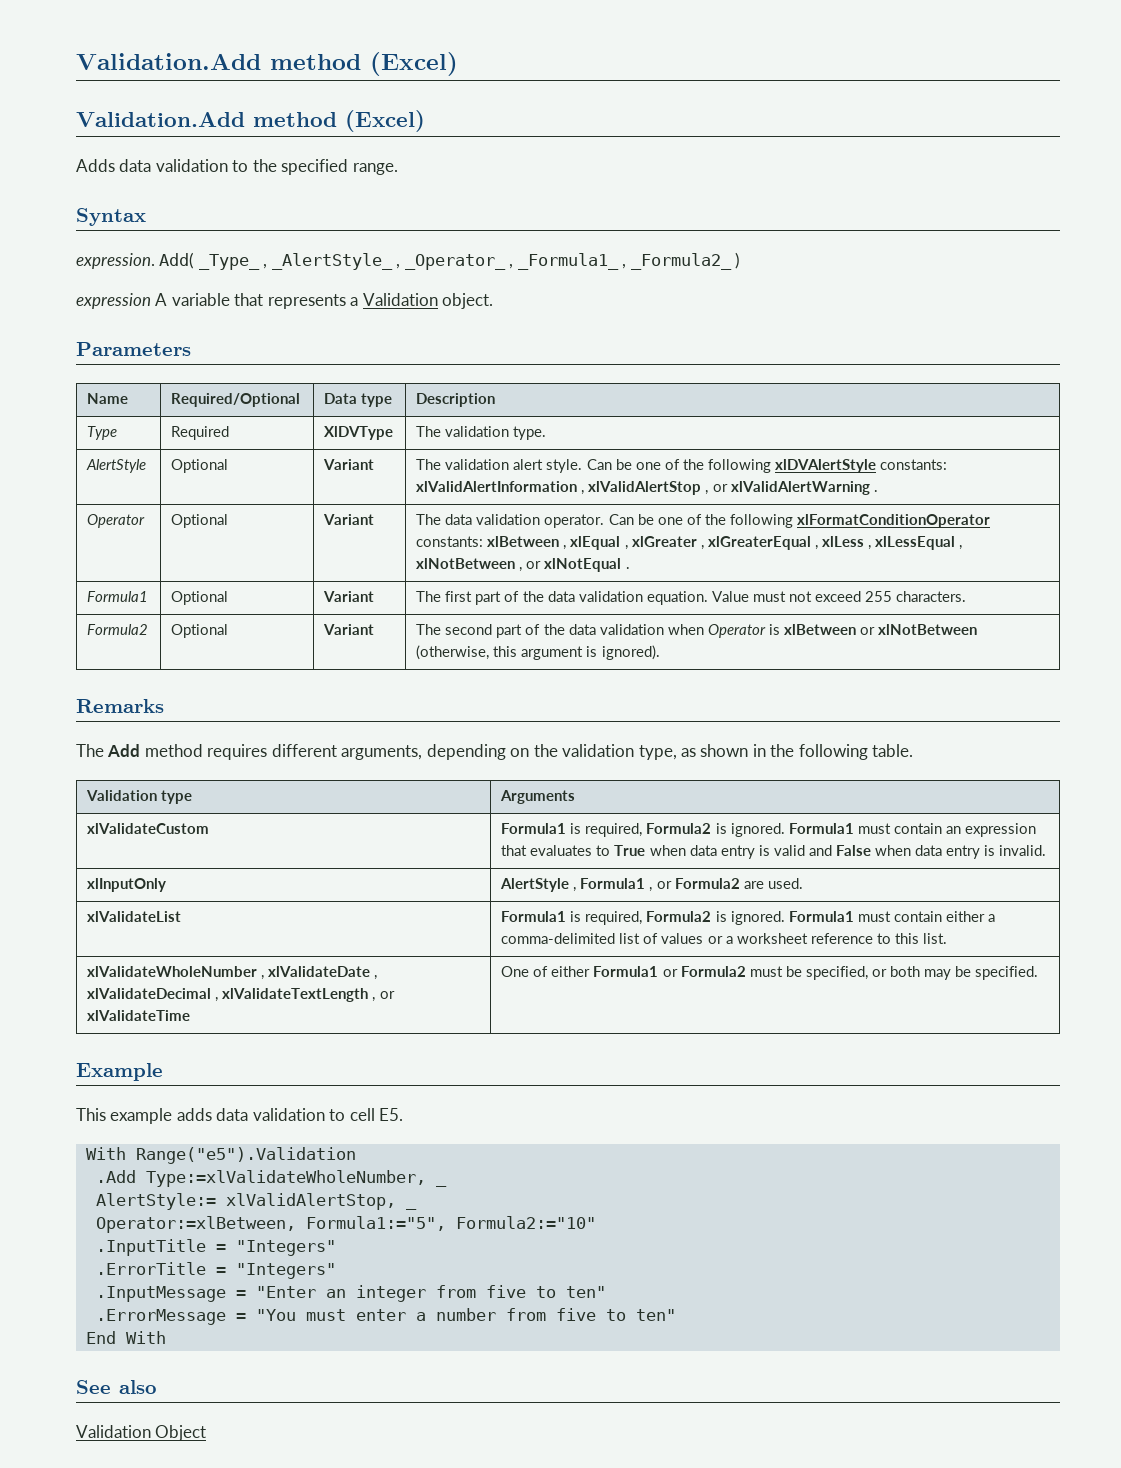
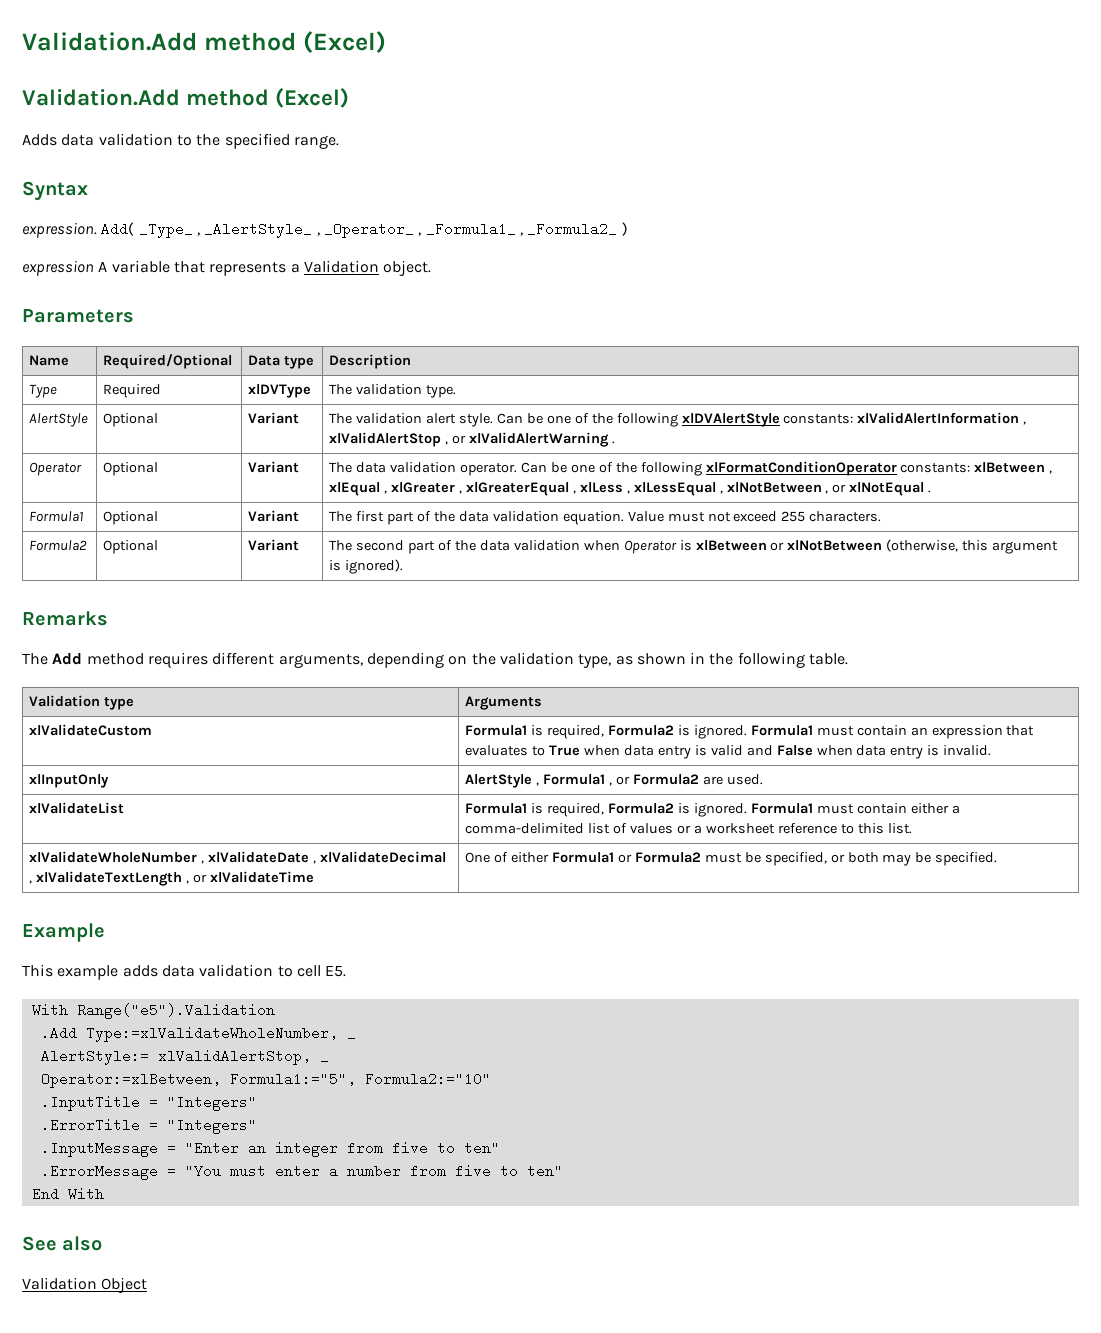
- Type | Required | XlDVType | The validation type.
+ Type | Required | xlDVType | The validation type.

